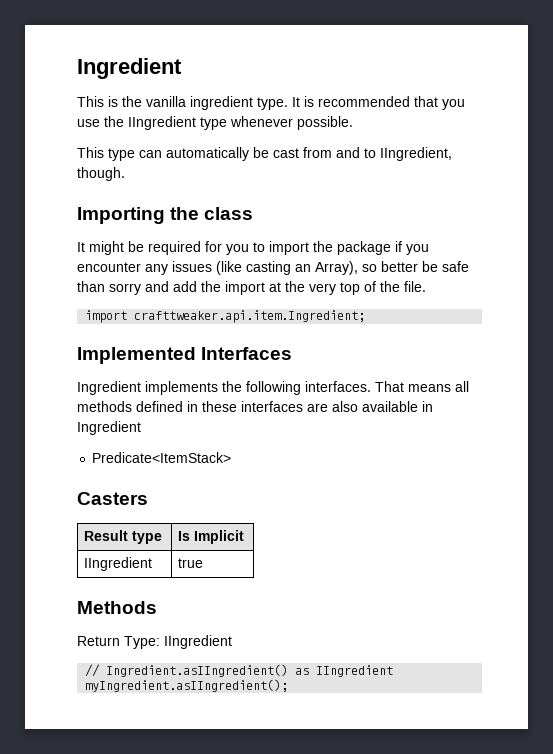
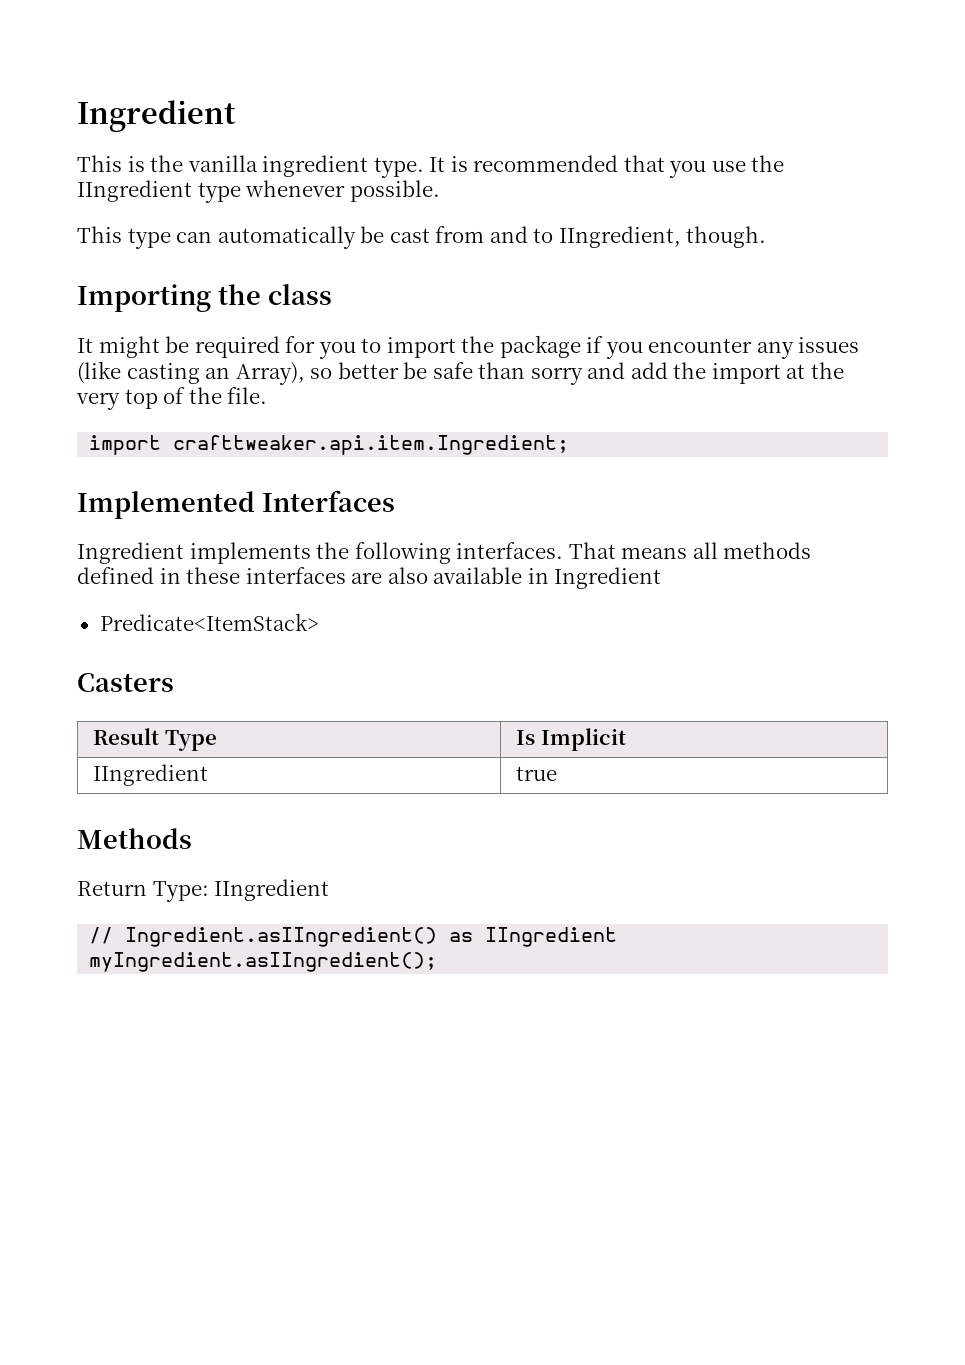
- Result type | Is Implicit
+ Result Type | Is Implicit

